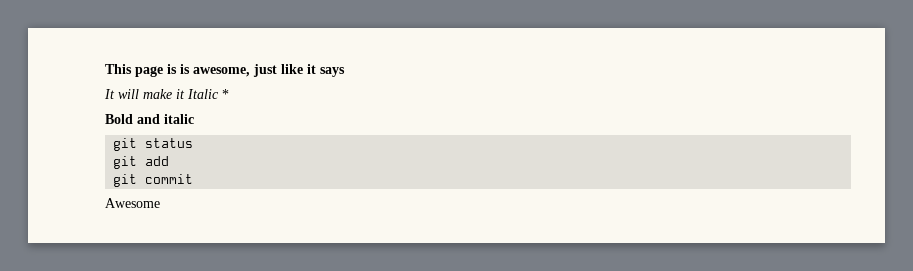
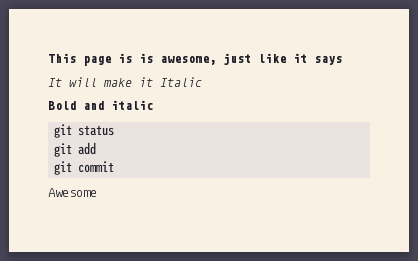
- It will make it Italic *
+ It will make it Italic

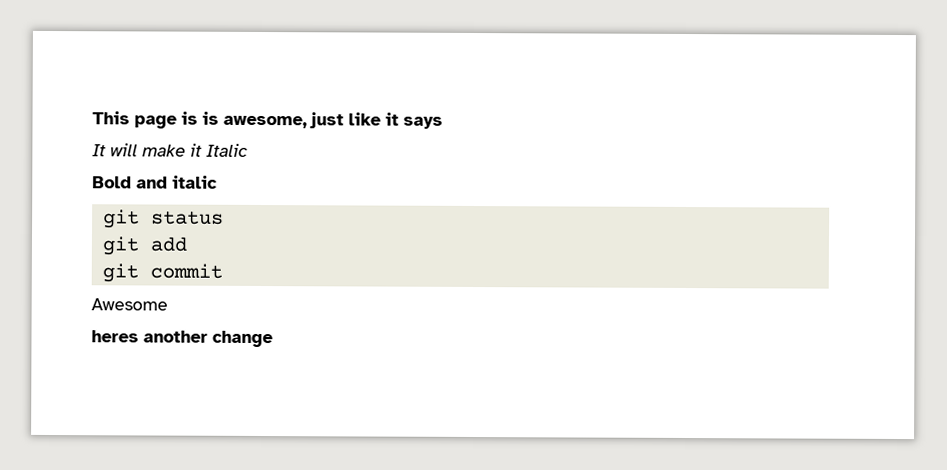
+ heres another change

